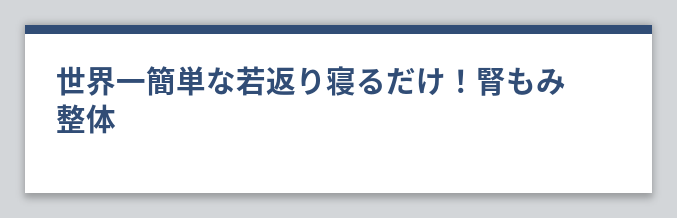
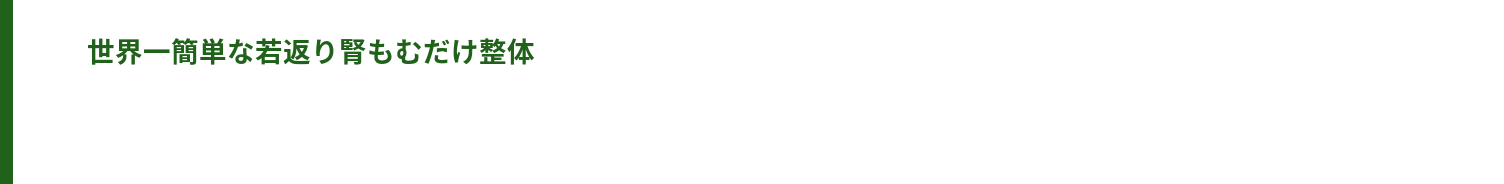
- 世界一簡単な若返り寝るだけ！腎もみ整体
+ 世界一簡単な若返り腎もむだけ整体

